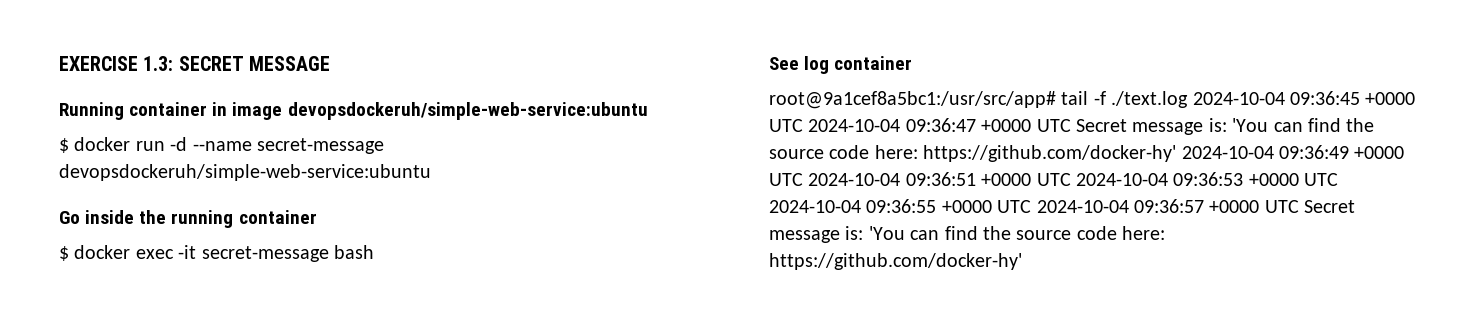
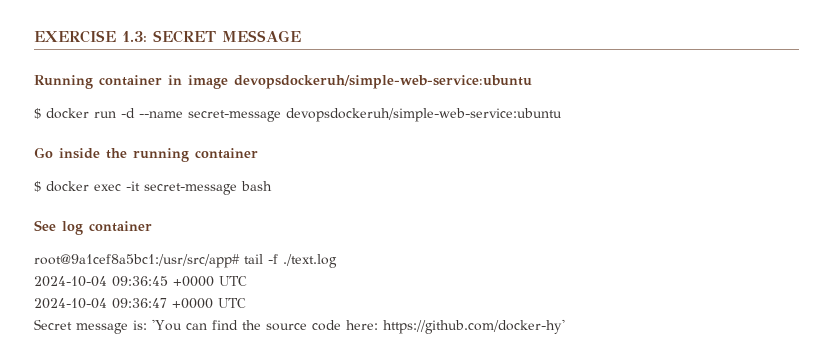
- root@9a1cef8a5bc1:/usr/src/app# tail -f ./text.log 2024-10-04 09:36:45 +0000 UTC 2024-10-04 09:36:47 +0000 UTC Secret message is: 'You can find the source code here: https://github.com/docker-hy' 2024-10-04 09:36:49 +0000 UTC 2024-10-04 09:36:51 +0000 UTC 2024-10-04 09:36:53 +0000 UTC 2024-10-04 09:36:55 +0000 UTC 2024-10-04 09:36:57 +0000 UTC Secret message is: 'You can find the source code here: https://github.com/docker-hy'
+ root@9a1cef8a5bc1:/usr/src/app# tail -f ./text.log
+ 2024-10-04 09:36:45 +0000 UTC
+ 2024-10-04 09:36:47 +0000 UTC
+ Secret message is: 'You can find the source code here: https://github.com/docker-hy'

